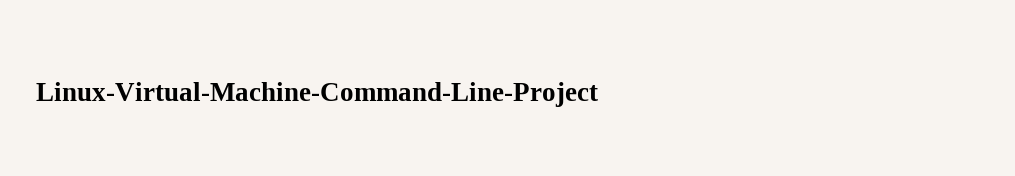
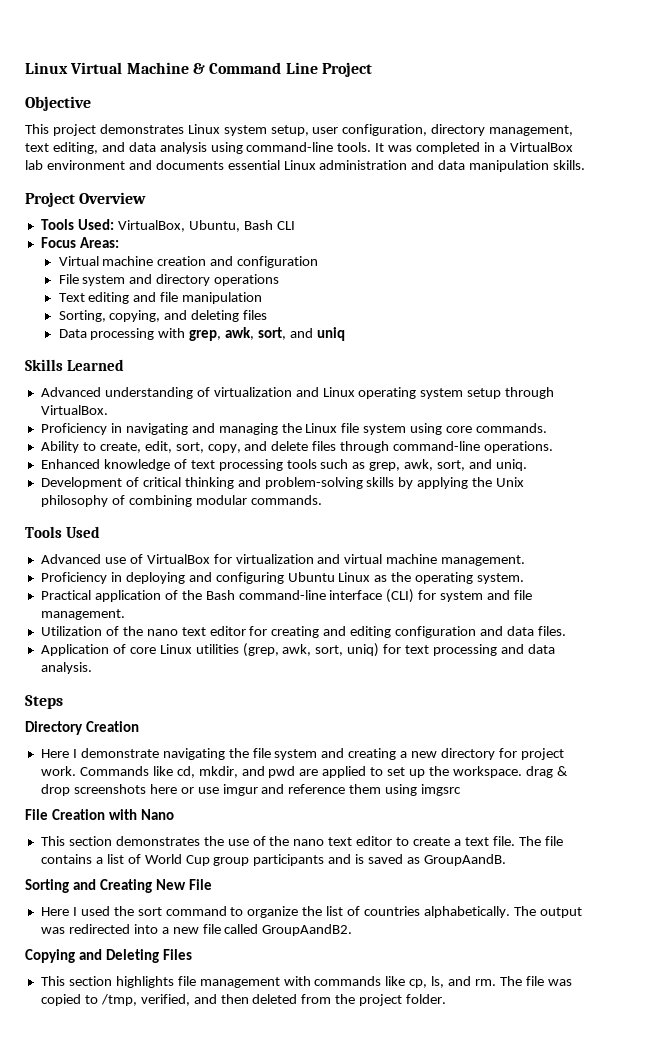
- Linux-Virtual-Machine-Command-Line-Project
+ Linux Virtual Machine & Command Line Project
+ Objective
+ This project demonstrates Linux system setup, user configuration, directory management, text editing, and data analysis using command-line tools. It was completed in a VirtualBox lab environment and documents essential Linux administration and data manipulation skills.
+ Project Overview
+ Tools Used: VirtualBox, Ubuntu, Bash CLI
+ Focus Areas:
+ Virtual machine creation and configuration
+ File system and directory operations
+ Text editing and file manipulation
+ Sorting, copying, and deleting files
+ Data processing with grep, awk, sort, and uniq
+ Skills Learned
+ Advanced understanding of virtualization and Linux operating system setup through VirtualBox.
+ Proficiency in navigating and managing the Linux file system using core commands.
+ Ability to create, edit, sort, copy, and delete files through command-line operations.
+ Enhanced knowledge of text processing tools such as grep, awk, sort, and uniq.
+ Development of critical thinking and problem-solving skills by applying the Unix philosophy of combining modular commands.
+ Tools Used
+ Advanced use of VirtualBox for virtualization and virtual machine management.
+ Proficiency in deploying and configuring Ubuntu Linux as the operating system.
+ Practical application of the Bash command-line interface (CLI) for system and file management.
+ Utilization of the nano text editor for creating and editing configuration and data files.
+ Application of core Linux utilities (grep, awk, sort, uniq) for text processing and data analysis.
+ Steps
+ Directory Creation
+ Here I demonstrate navigating the file system and creating a new directory for project work. Commands like cd, mkdir, and pwd are applied to set up the workspace. drag & drop screenshots here or use imgur and reference them using imgsrc
+ File Creation with Nano
+ This section demonstrates the use of the nano text editor to create a text file. The file contains a list of World Cup group participants and is saved as GroupAandB.
+ Sorting and Creating New File
+ Here I used the sort command to organize the list of countries alphabetically. The output was redirected into a new file called GroupAandB2.
+ Copying and Deleting Files
+ This section highlights file management with commands like cp, ls, and rm. The file was copied to /tmp, verified, and then deleted from the project folder.

